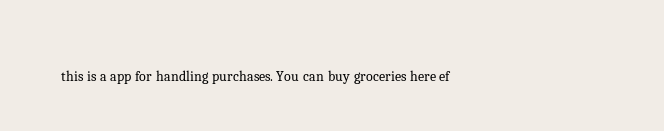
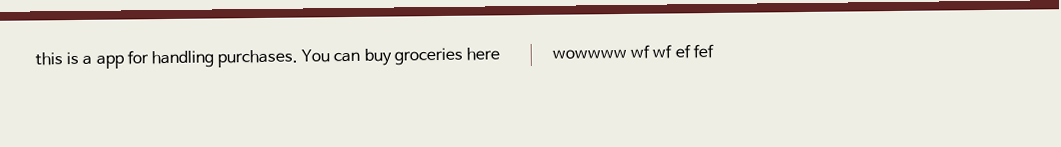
- You can buy groceries here ef
+ You can buy groceries here wowwww wf wf ef fef

